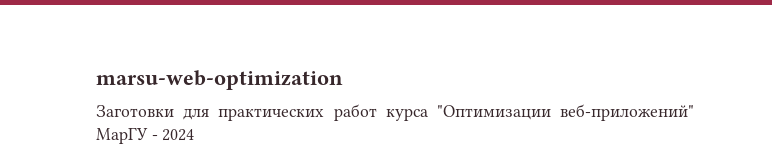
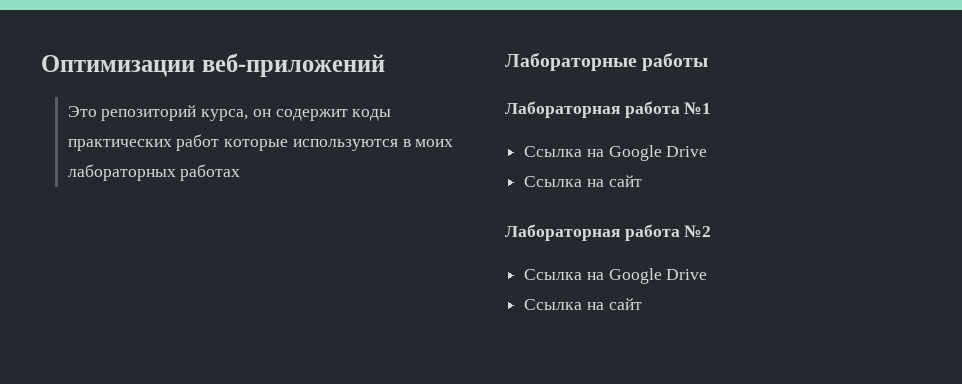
- marsu-web-optimization
- Заготовки для практических работ курса "Оптимизации веб-приложений" МарГУ - 2024
+ Оптимизации веб-приложений
+ Это репозиторий курса, он содержит коды практических работ которые используются в моих лабораторных работах
+ Лабораторные работы
+ Лабораторная работа №1
+ Ссылка на Google Drive
+ Ссылка на сайт
+ Лабораторная работа №2
+ Ссылка на Google Drive
+ Ссылка на сайт

